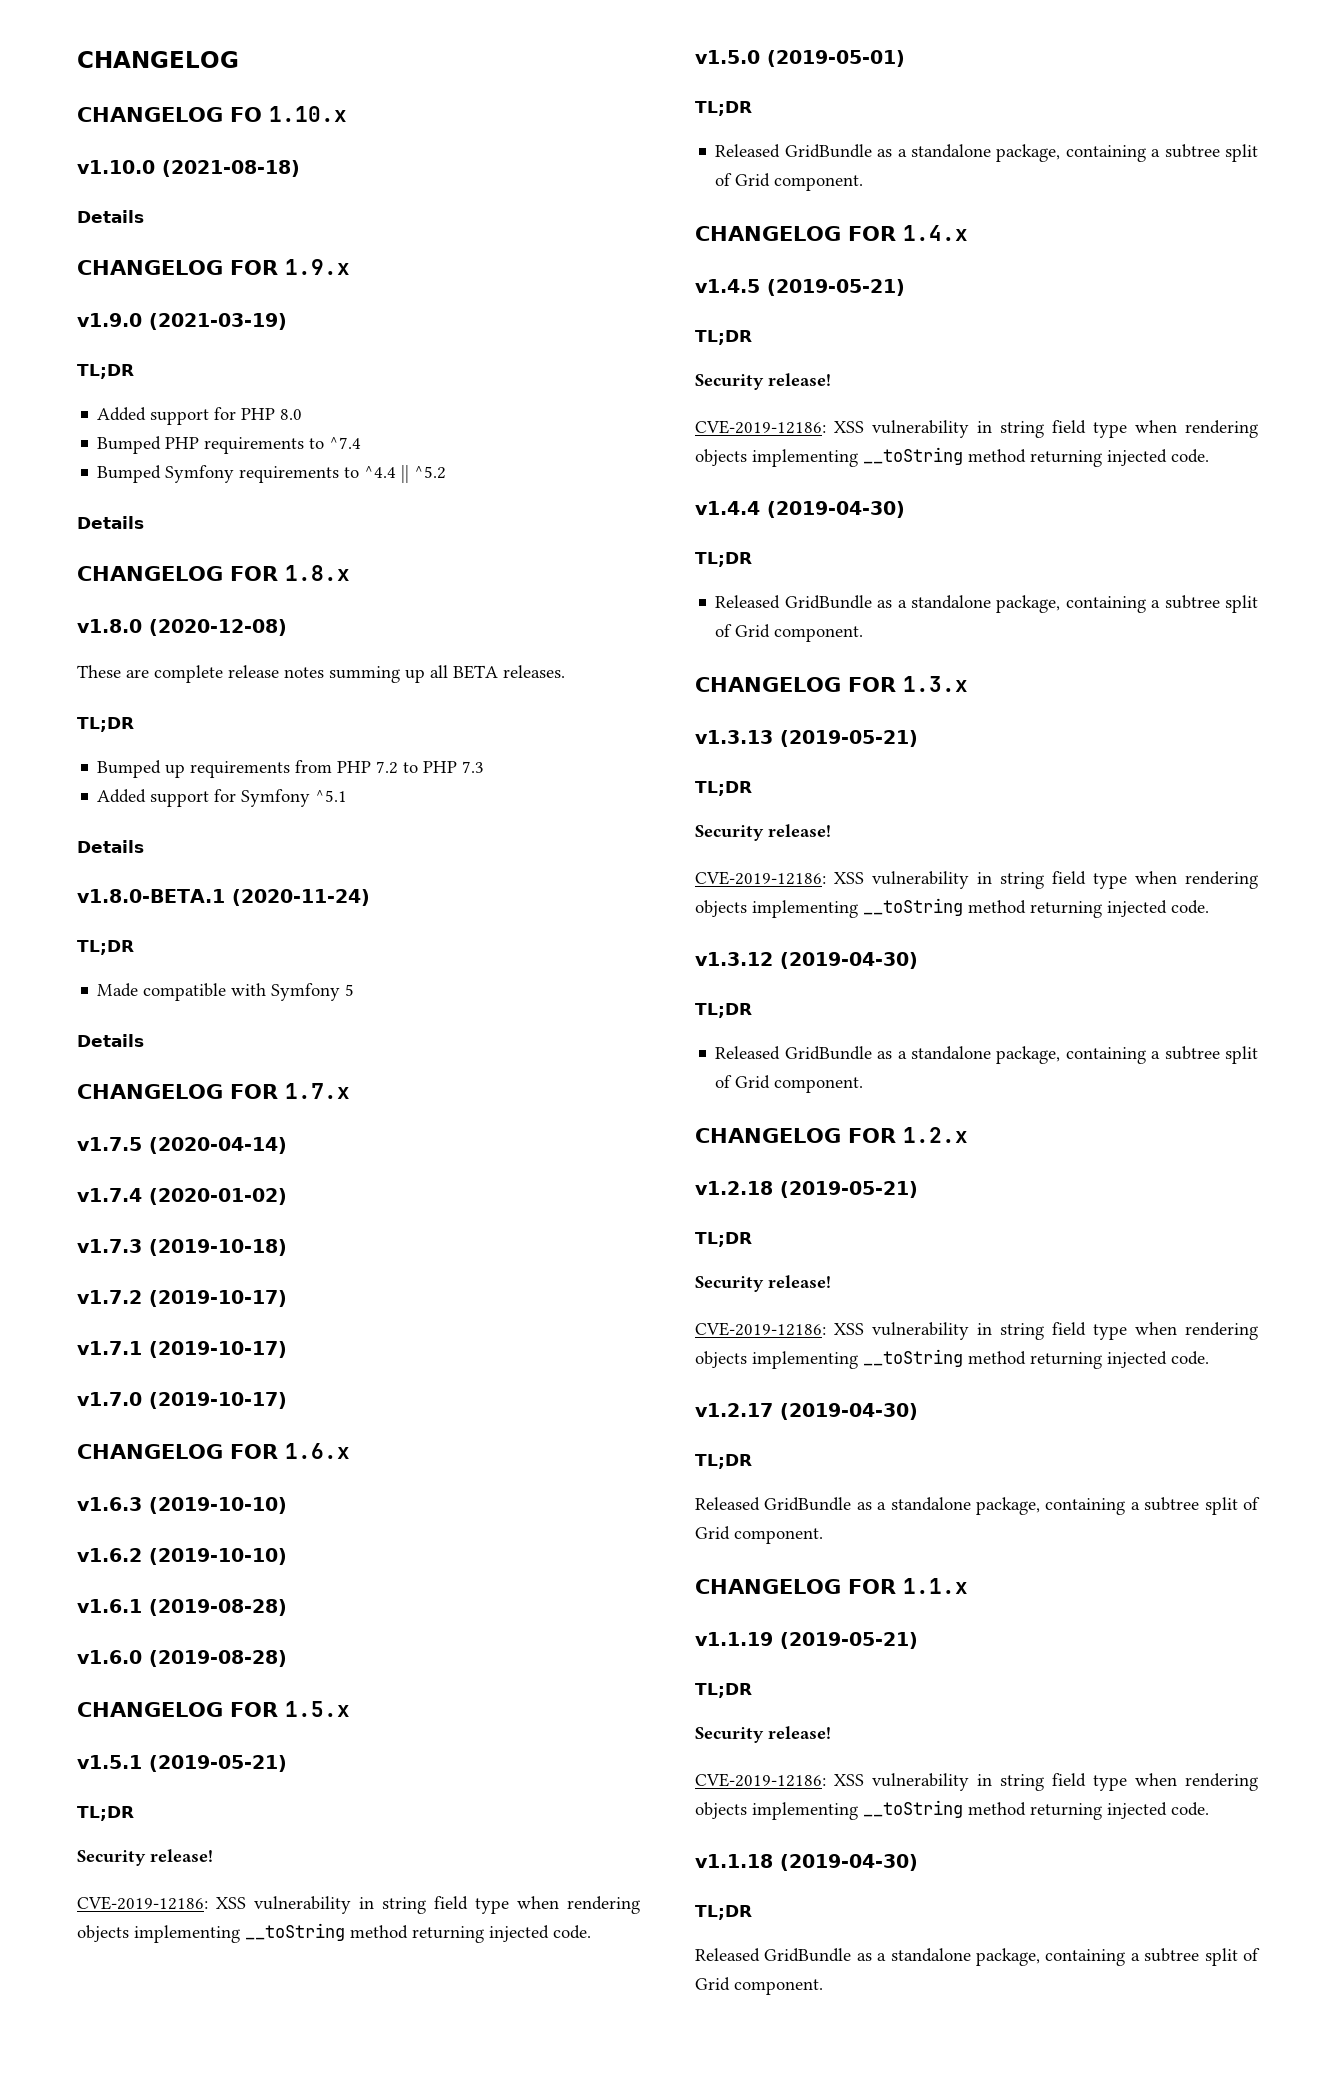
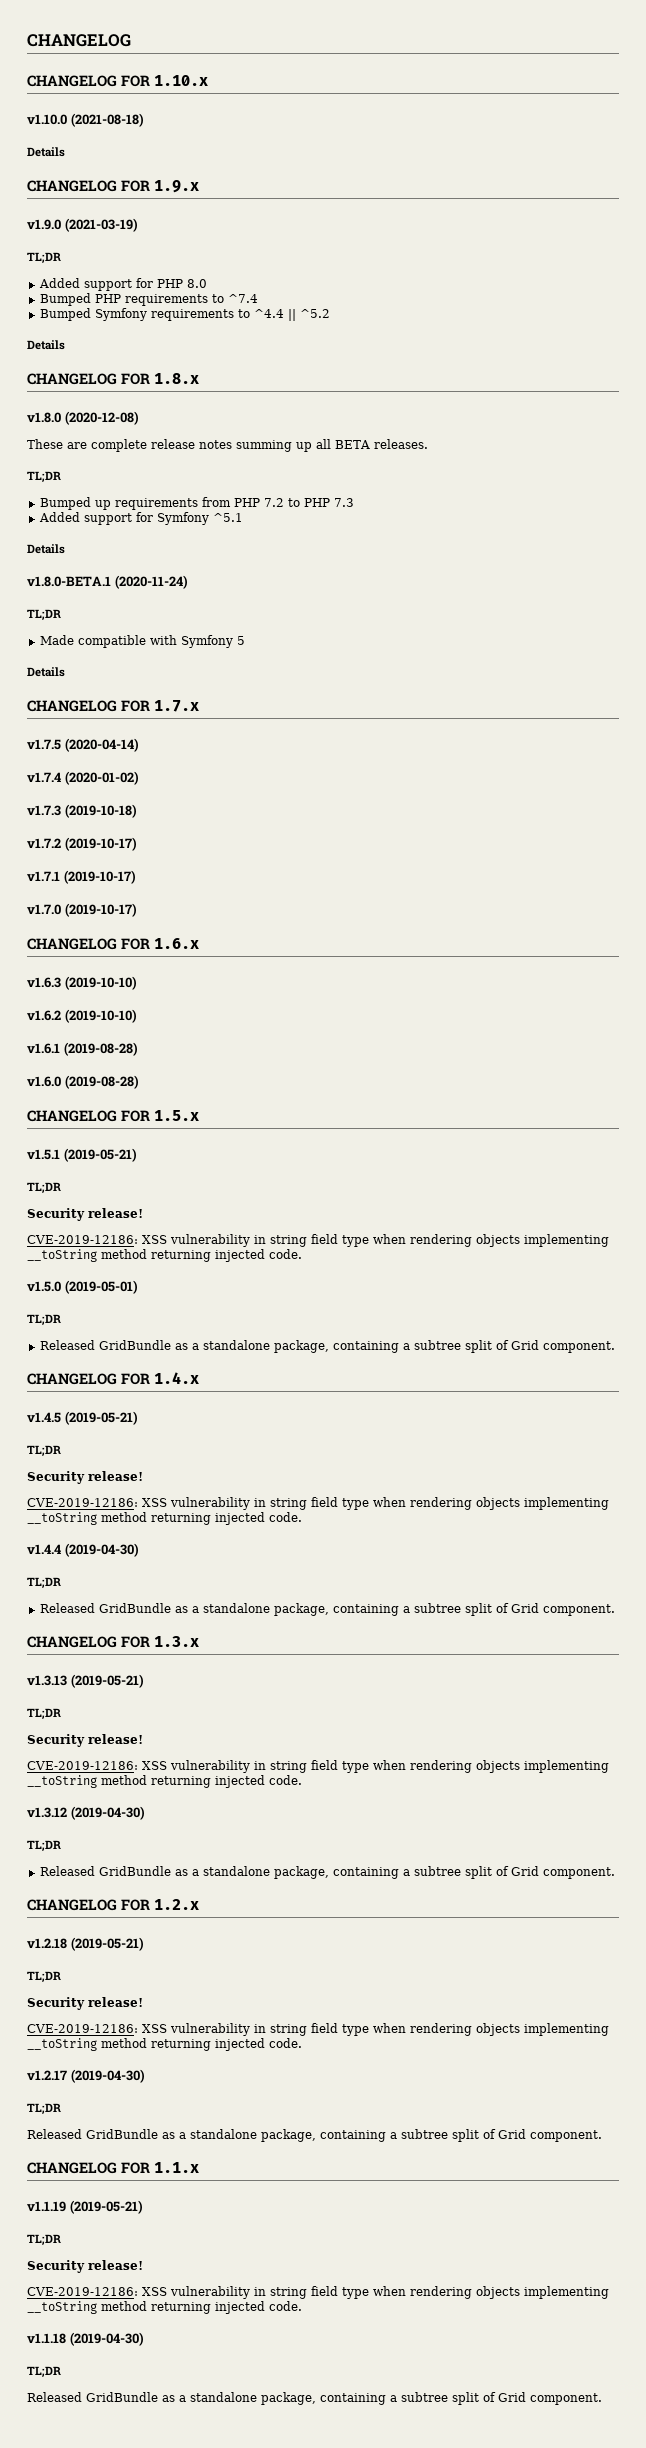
- CHANGELOG FO 1.10.x
+ CHANGELOG FOR 1.10.x

